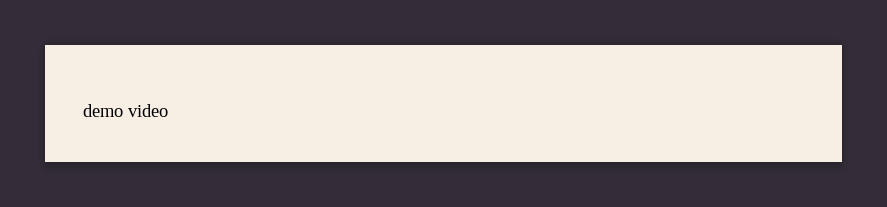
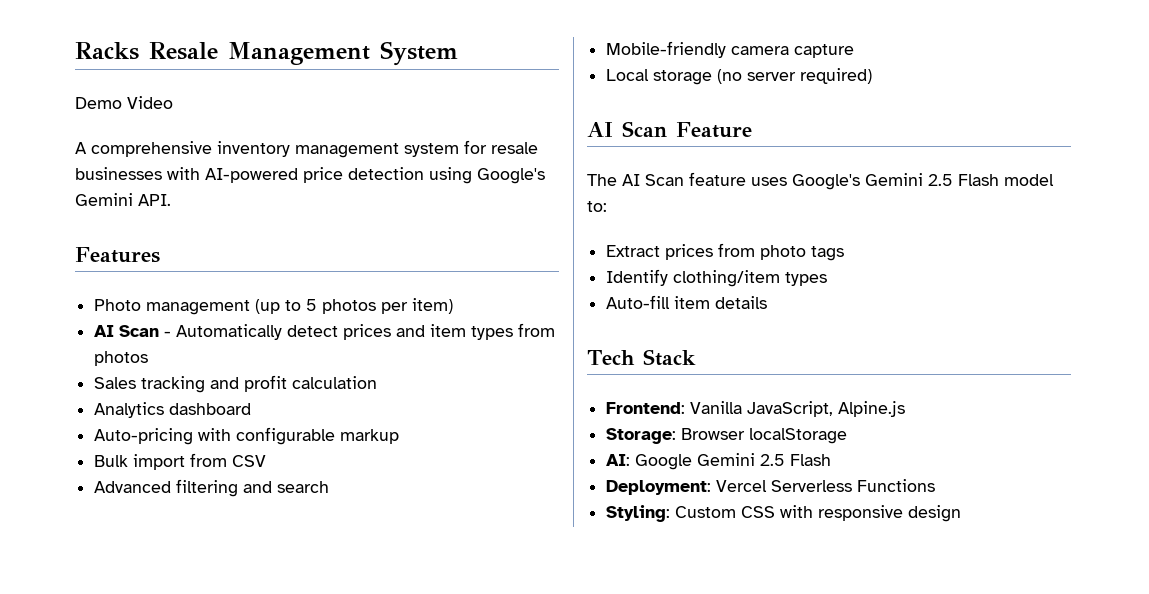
- demo video
+ Racks Resale Management System
+ Demo Video
+ A comprehensive inventory management system for resale businesses with AI-powered price detection using Google's Gemini API.
+ Features
+ Photo management (up to 5 photos per item)
+ AI Scan - Automatically detect prices and item types from photos
+ Sales tracking and profit calculation
+ Analytics dashboard
+ Auto-pricing with configurable markup
+ Bulk import from CSV
+ Advanced filtering and search
+ Mobile-friendly camera capture
+ Local storage (no server required)
+ AI Scan Feature
+ The AI Scan feature uses Google's Gemini 2.5 Flash model to:
+ Extract prices from photo tags
+ Identify clothing/item types
+ Auto-fill item details
+ Tech Stack
+ Frontend: Vanilla JavaScript, Alpine.js
+ Storage: Browser localStorage
+ AI: Google Gemini 2.5 Flash
+ Deployment: Vercel Serverless Functions
+ Styling: Custom CSS with responsive design

